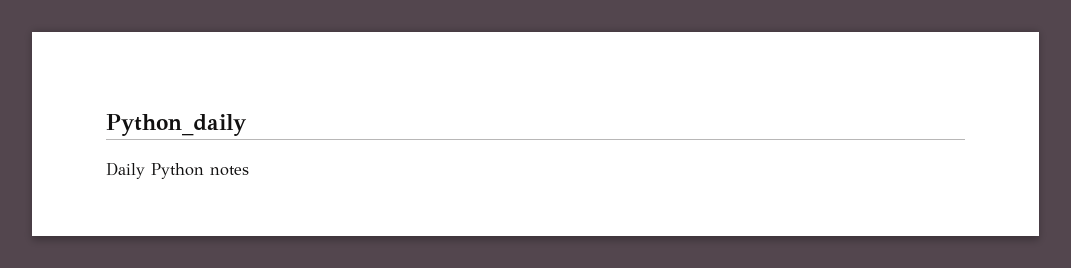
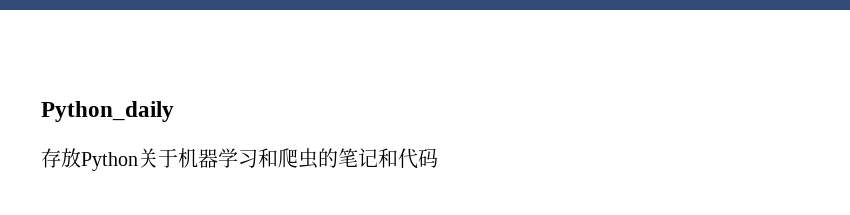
- Daily Python notes
+ 存放Python关于机器学习和爬虫的笔记和代码

